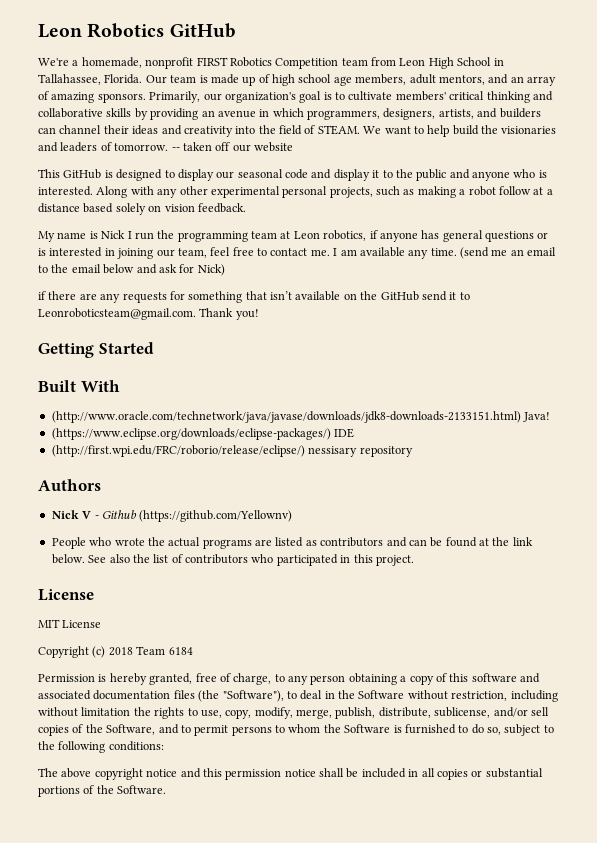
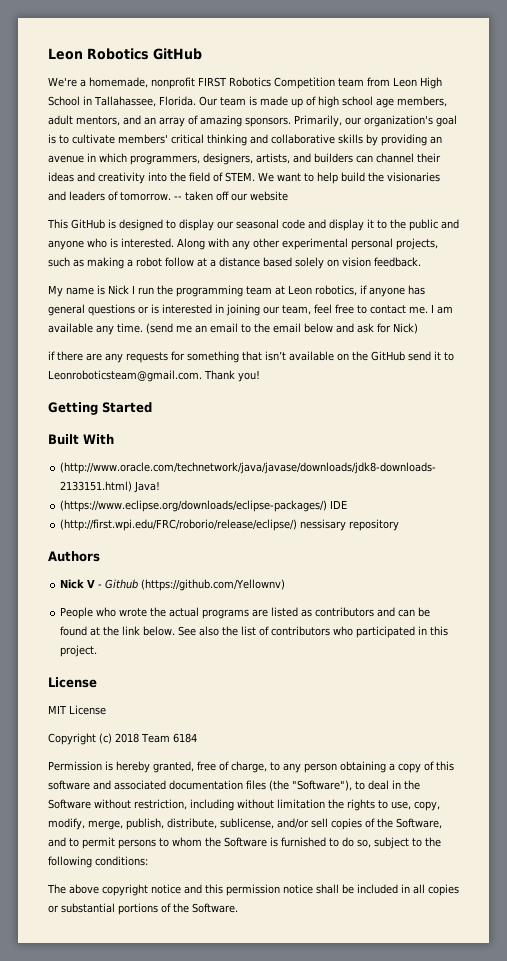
- Primarily, our organization's goal is to cultivate members' critical thinking and collaborative skills by providing an avenue in which programmers, designers, artists, and builders can channel their ideas and creativity into the field of STEAM.
+ Primarily, our organization's goal is to cultivate members' critical thinking and collaborative skills by providing an avenue in which programmers, designers, artists, and builders can channel their ideas and creativity into the field of STEM.

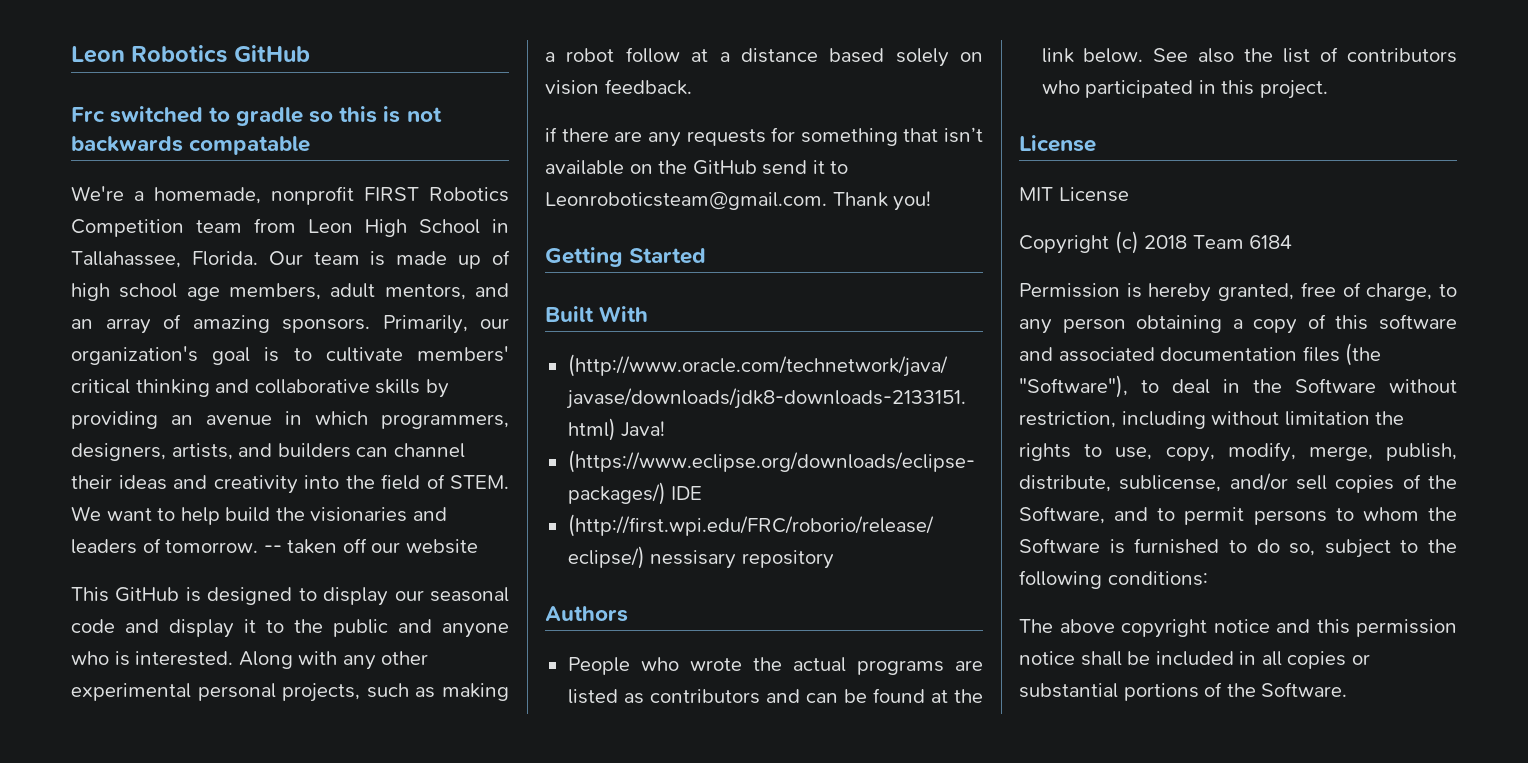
+ Frc switched to gradle so this is not backwards compatable
- My name is Nick I run the programming team at Leon robotics, if anyone has general questions or is interested in joining our team, feel free to contact me. I am available any time. (send me an email to the email below and ask for Nick)
- Nick V - Github (https://github.com/Yellownv)

